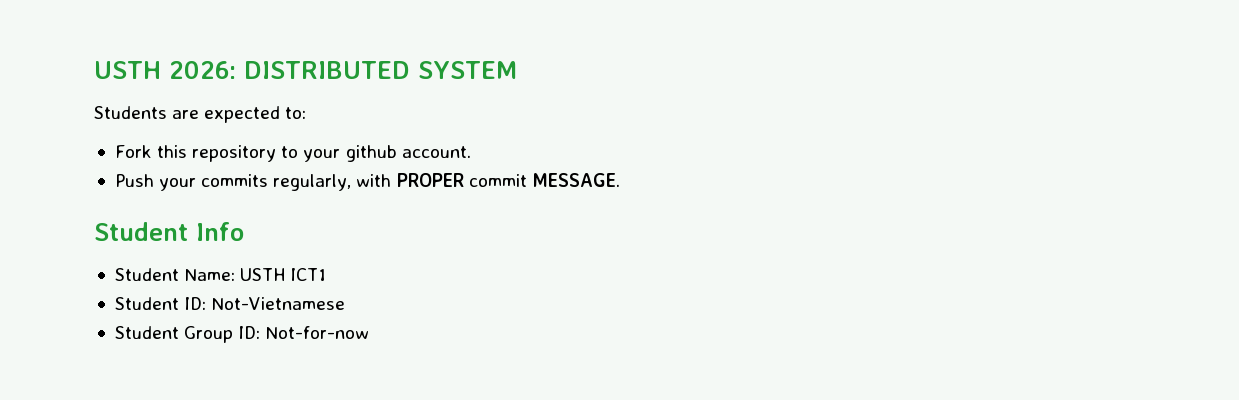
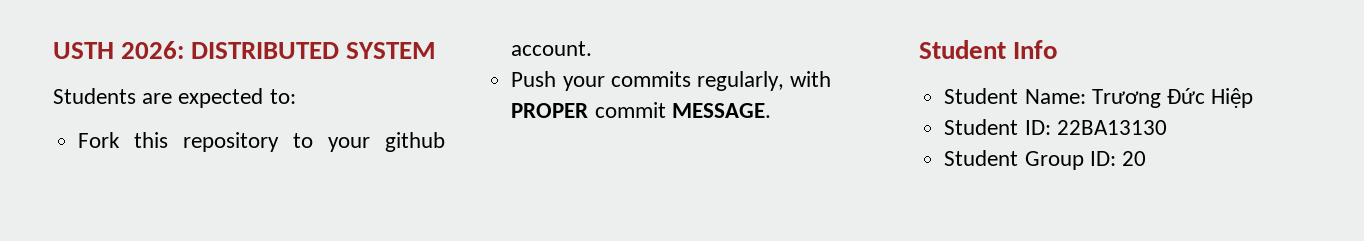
- Student Name: USTH ICT1
+ Student Name: Trương Đức Hiệp
- Student ID: Not-Vietnamese
+ Student ID: 22BA13130
- Student Group ID: Not-for-now
+ Student Group ID: 20

